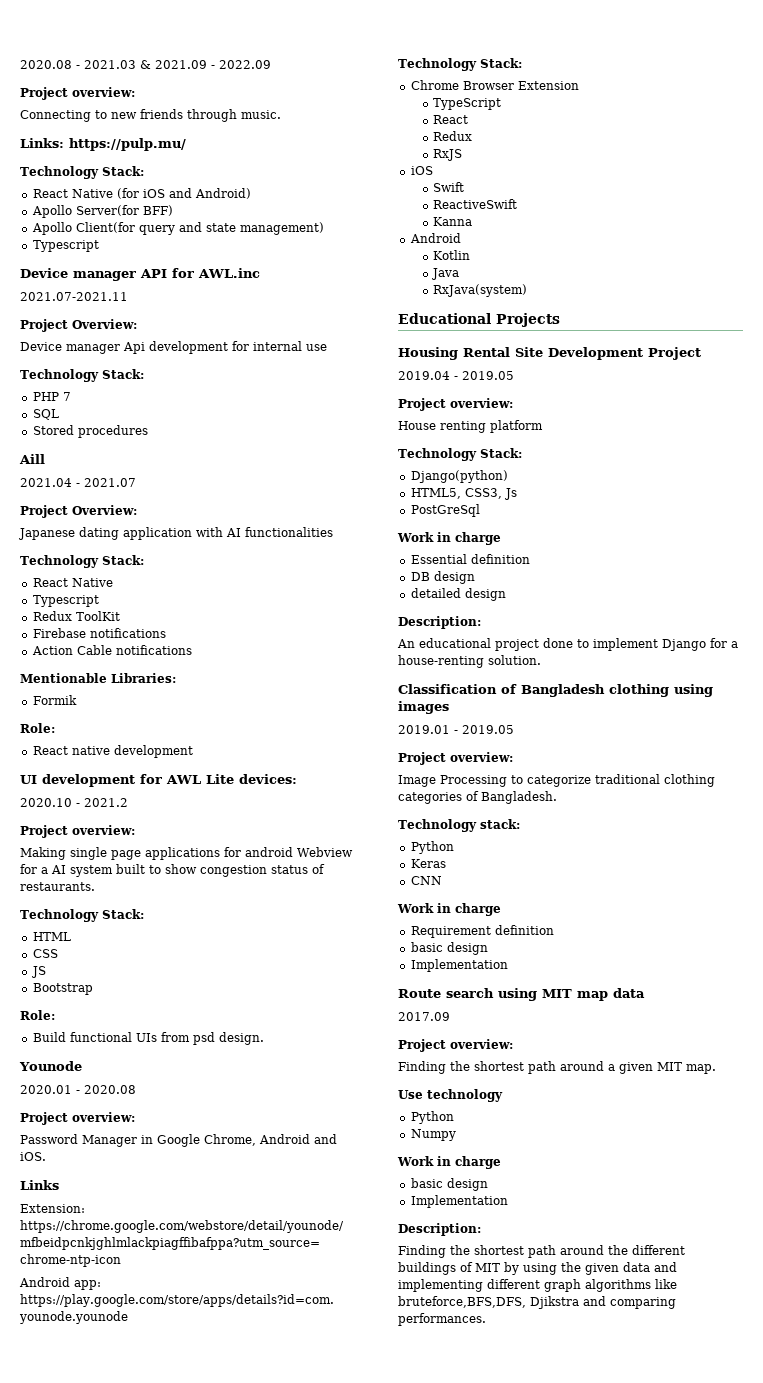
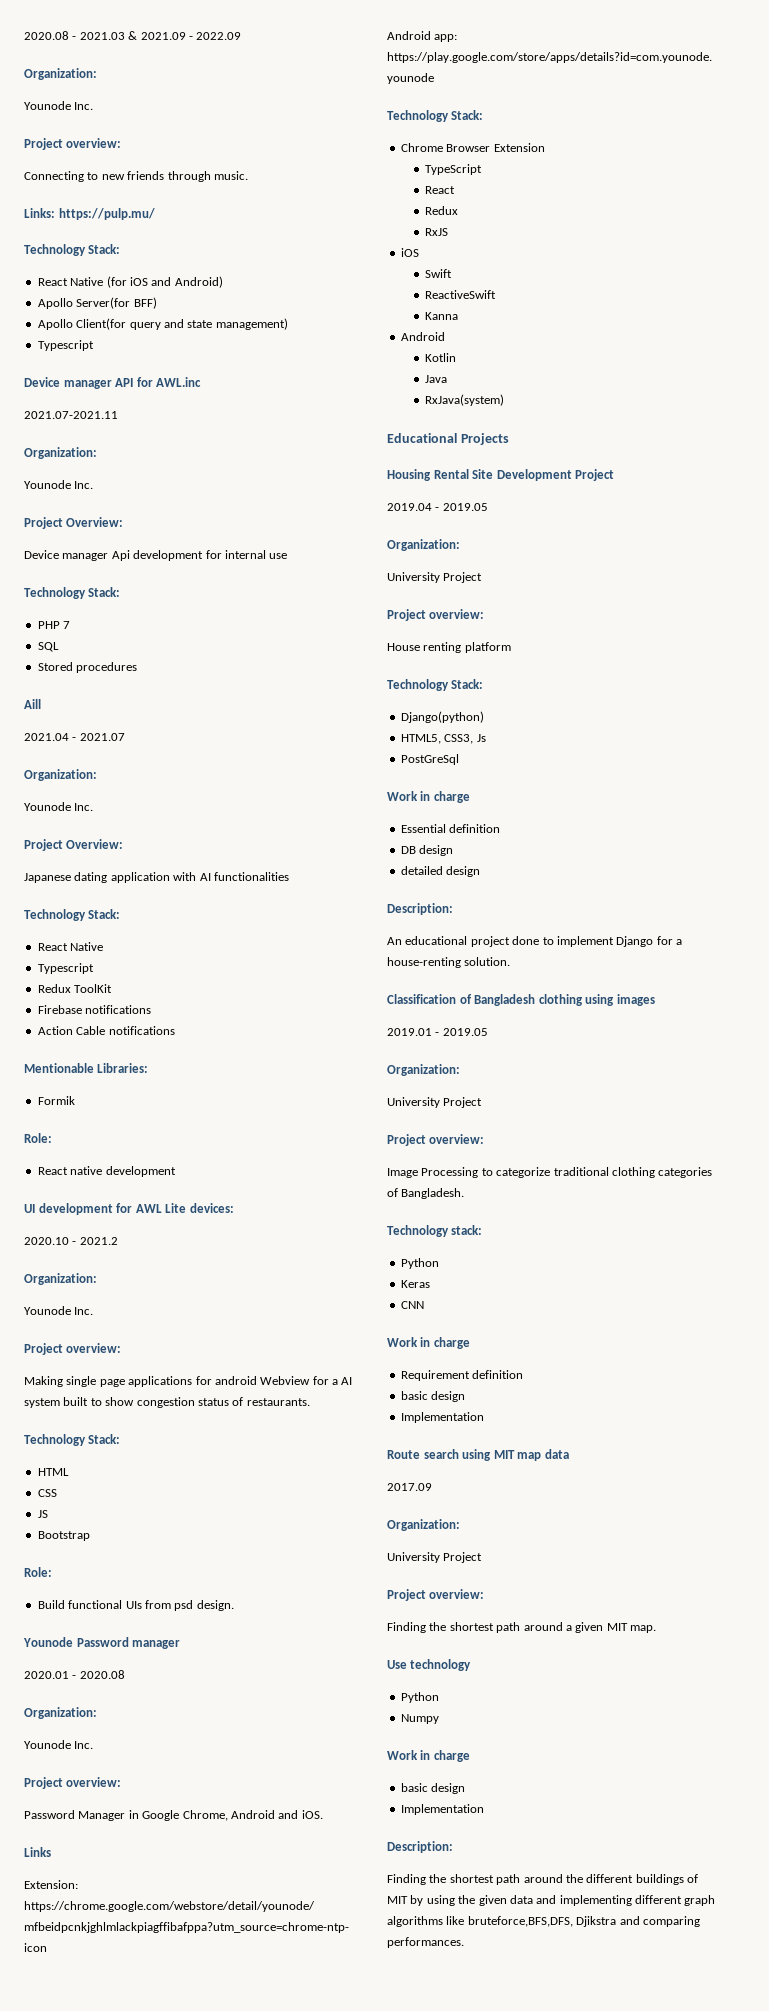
  2020.08 - 2021.03 & 2021.09 - 2022.09
+ Organization:
+ Younode Inc.
  2021.07-2021.11
+ Organization:
+ Younode Inc.
  2021.04 - 2021.07
+ Organization:
+ Younode Inc.
  2020.10 - 2021.2
+ Organization:
+ Younode Inc.
- Younode
+ Younode Password manager
  2020.01 - 2020.08
+ Organization:
+ Younode Inc.
  2019.04 - 2019.05
+ Organization:
+ University Project
  2019.01 - 2019.05
+ Organization:
+ University Project
  2017.09
+ Organization:
+ University Project

